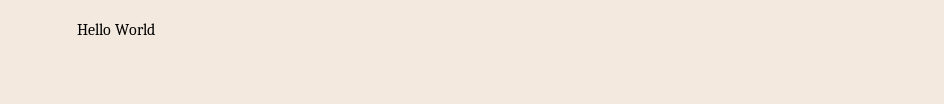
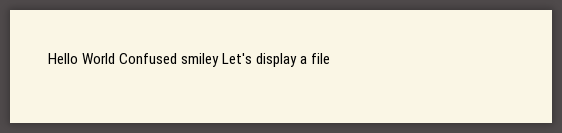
- Hello World
+ Hello World Confused smiley Let's display a file

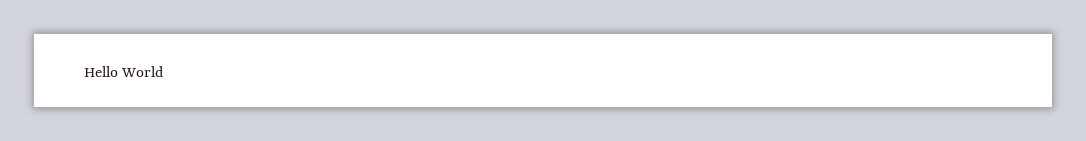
- Hello World Confused smiley Let's display a file
+ Hello World

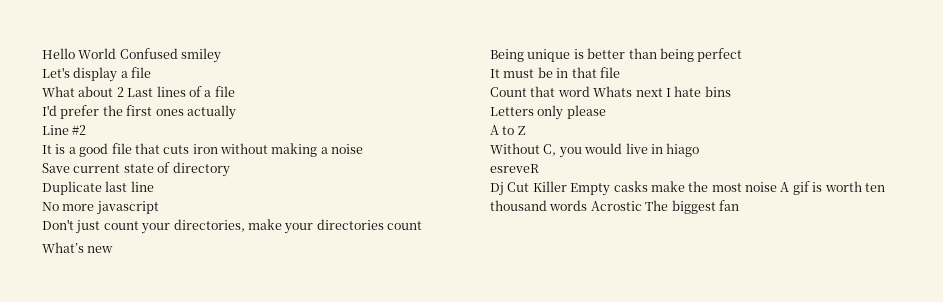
- Hello World
+ Hello World Confused smiley
+ Let's display a file
+ What about 2 Last lines of a file
+ I'd prefer the first ones actually
+ Line #2
+ It is a good file that cuts iron without making a noise
+ Save current state of directory
+ Duplicate last line
+ No more javascript
+ Don't just count your directories, make your directories count
+ What’s new
+ Being unique is better than being perfect
+ It must be in that file
+ Count that word Whats next I hate bins
+ Letters only please
+ A to Z
+ Without C, you would live in hiago
+ esreveR
+ Dj Cut Killer Empty casks make the most noise A gif is worth ten thousand words Acrostic The biggest fan

